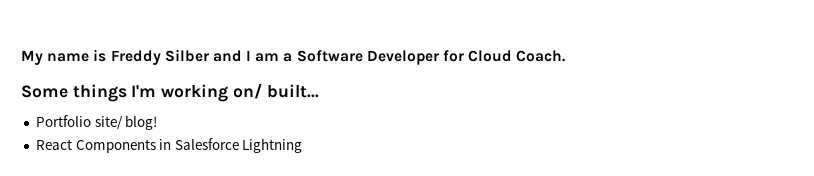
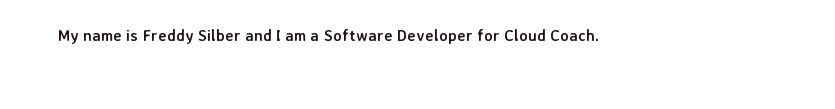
- Some things I'm working on/ built...
- Portfolio site/ blog!
- React Components in Salesforce Lightning

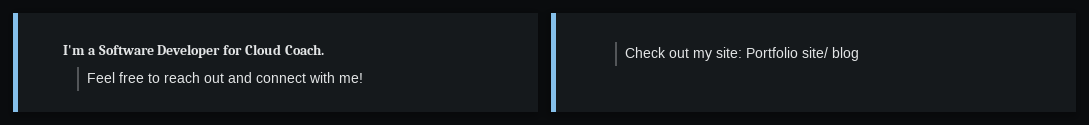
- My name is Freddy Silber and I am a Software Developer for Cloud Coach.
+ I'm a Software Developer for Cloud Coach.
+ Feel free to reach out and connect with me!
+ Check out my site: Portfolio site/ blog

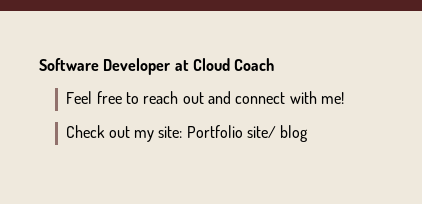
- I'm a Software Developer for Cloud Coach.
+ Software Developer at Cloud Coach

